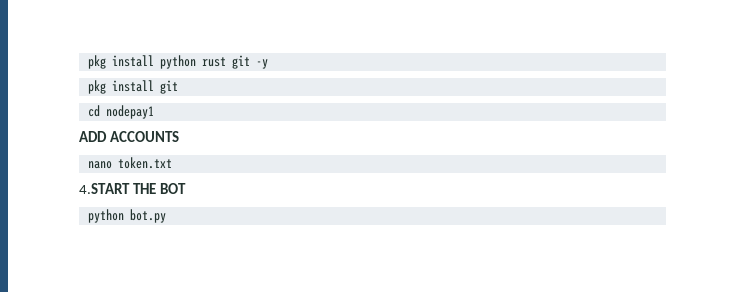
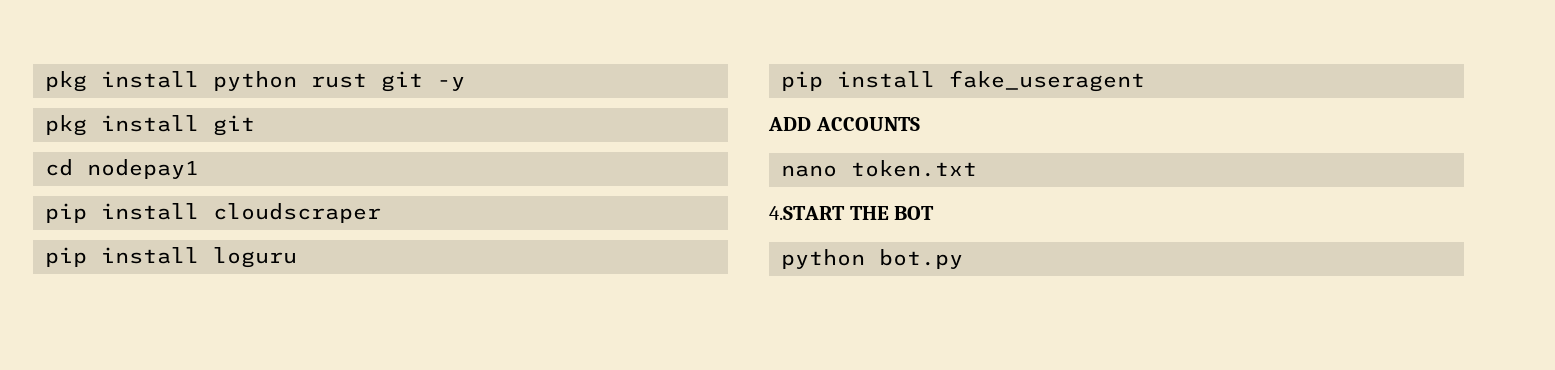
+ pip install cloudscraper
+ pip install loguru
+ pip install fake_useragent

